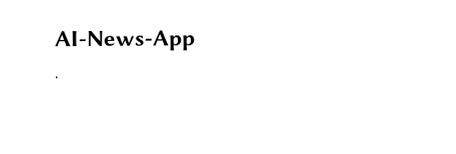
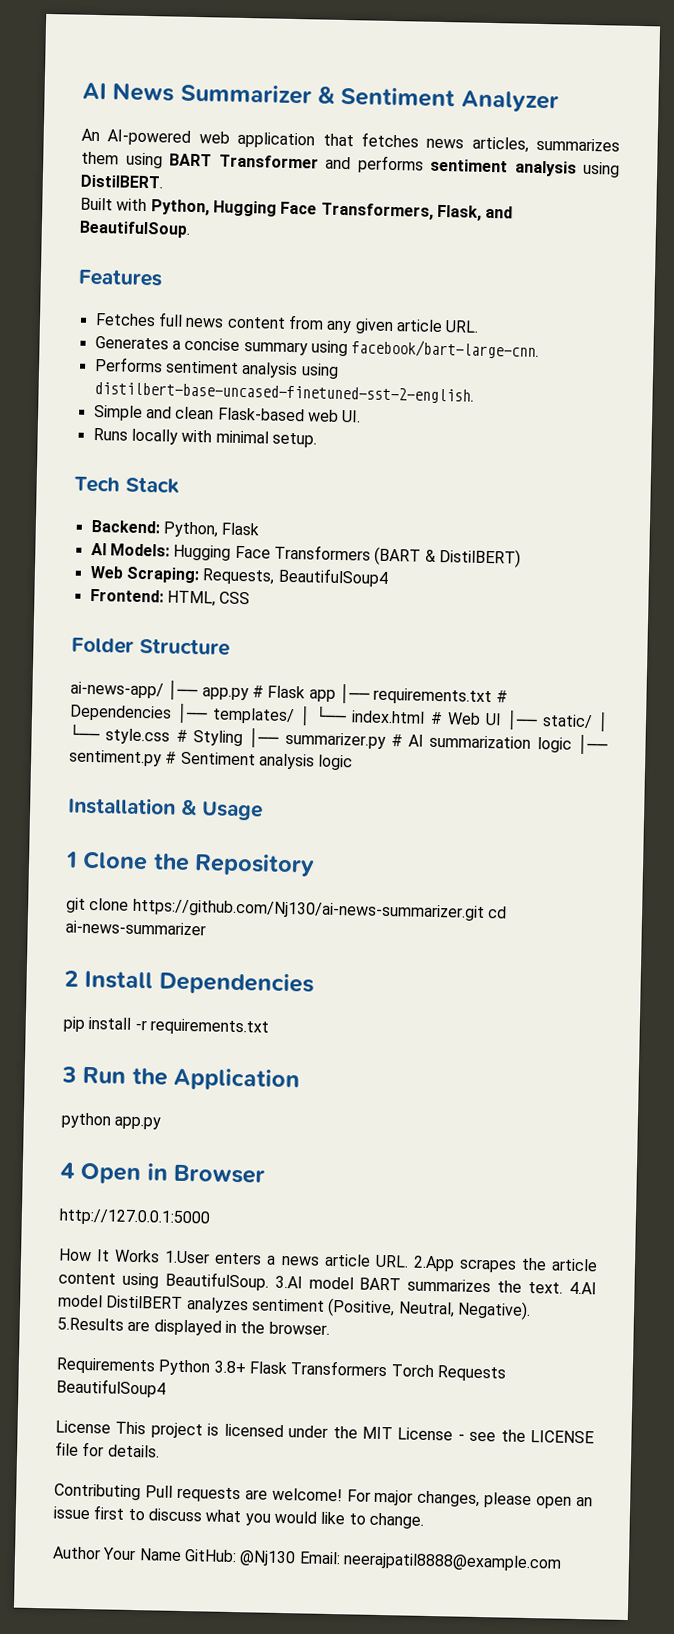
- AI-News-App
- .
+ AI News Summarizer & Sentiment Analyzer
+ An AI-powered web application that fetches news articles, summarizes them using BART Transformer and performs sentiment analysis using DistilBERT.
+ Built with Python, Hugging Face Transformers, Flask, and BeautifulSoup.
+ Features
+ Fetches full news content from any given article URL.
+ Generates a concise summary using facebook/bart-large-cnn.
+ Performs sentiment analysis using distilbert-base-uncased-finetuned-sst-2-english.
+ Simple and clean Flask-based web UI.
+ Runs locally with minimal setup.
+ Tech Stack
+ Backend: Python, Flask
+ AI Models: Hugging Face Transformers (BART & DistilBERT)
+ Web Scraping: Requests, BeautifulSoup4
+ Frontend: HTML, CSS
+ Folder Structure
+ ai-news-app/ │── app.py # Flask app │── requirements.txt # Dependencies │── templates/ │ └── index.html # Web UI │── static/ │ └── style.css # Styling │── summarizer.py # AI summarization logic │── sentiment.py # Sentiment analysis logic
+ Installation & Usage
+ 1 Clone the Repository
+ git clone https://github.com/Nj130/ai-news-summarizer.git cd ai-news-summarizer
+ 2 Install Dependencies
+ pip install -r requirements.txt
+ 3 Run the Application
+ python app.py
+ 4 Open in Browser
+ http://127.0.0.1:5000
+ How It Works 1.User enters a news article URL. 2.App scrapes the article content using BeautifulSoup. 3.AI model BART summarizes the text. 4.AI model DistilBERT analyzes sentiment (Positive, Neutral, Negative). 5.Results are displayed in the browser.
+ Requirements Python 3.8+ Flask Transformers Torch Requests BeautifulSoup4
+ License This project is licensed under the MIT License - see the LICENSE file for details.
+ Contributing Pull requests are welcome! For major changes, please open an issue first to discuss what you would like to change.
+ Author Your Name GitHub: @Nj130 Email: neerajpatil8888@example.com

